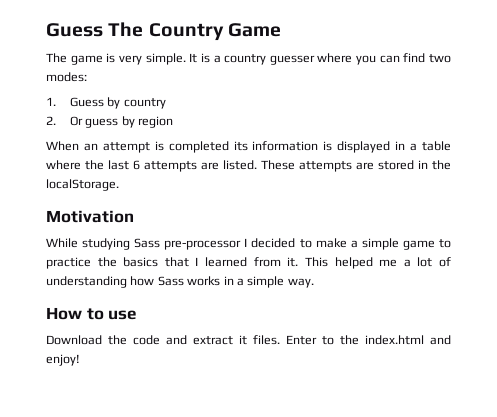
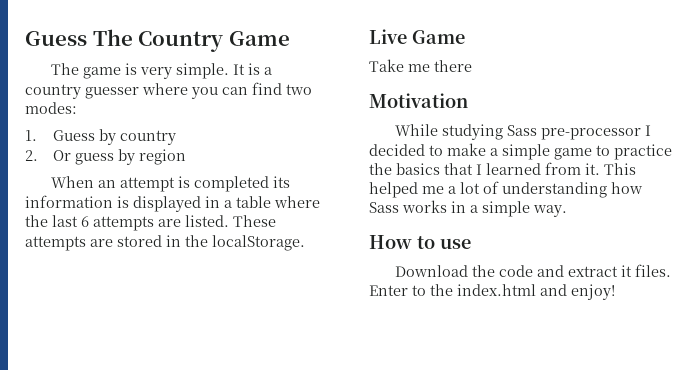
+ Live Game
+ Take me there

